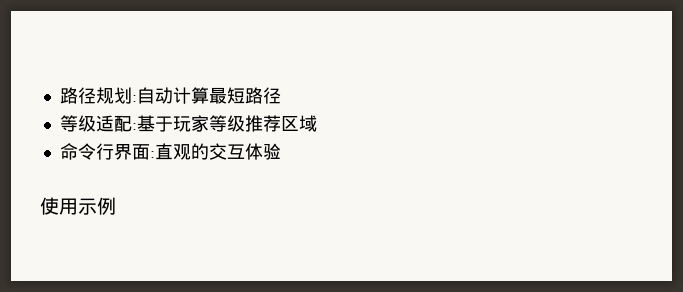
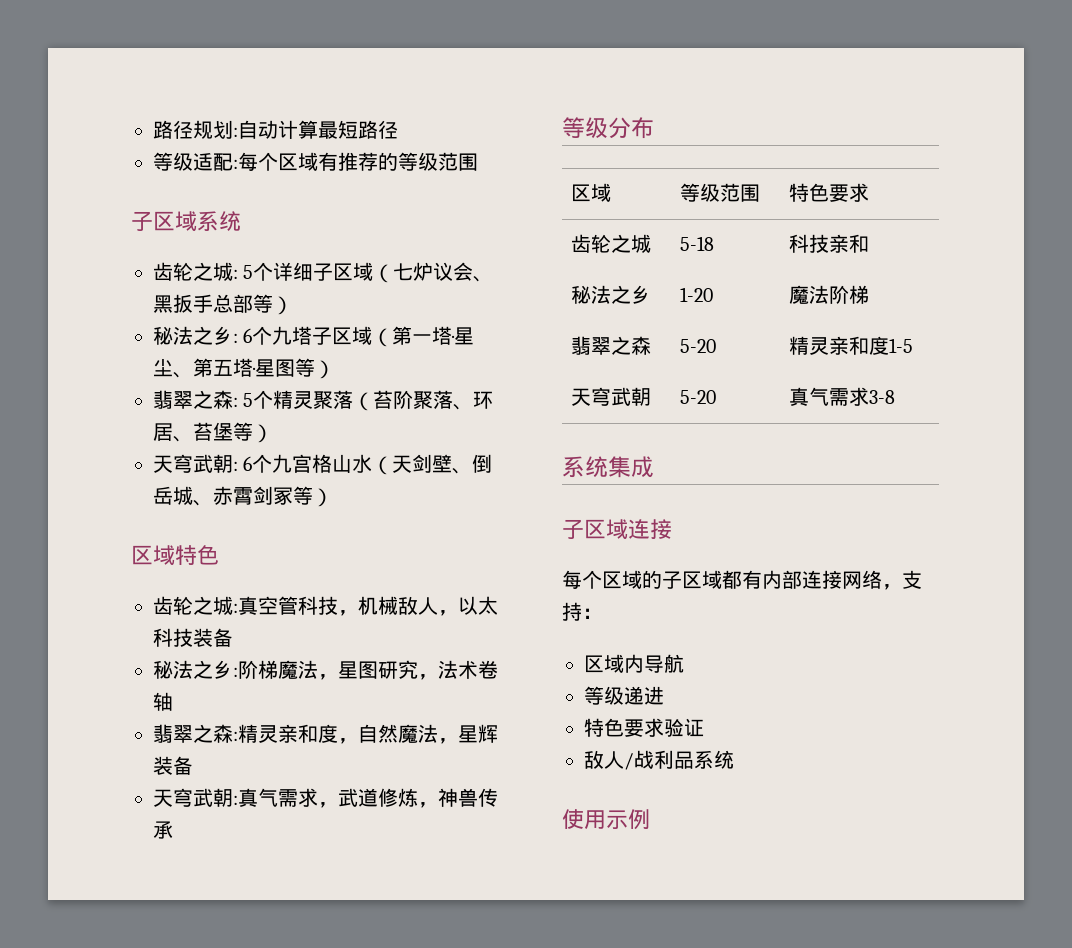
- 等级适配:基于玩家等级推荐区域
- 命令行界面:直观的交互体验
+ 等级适配:每个区域有推荐的等级范围
+ 子区域系统
+ 齿轮之城: 5个详细子区域（七炉议会、黑扳手总部等）
+ 秘法之乡: 6个九塔子区域（第一塔·星尘、第五塔·星图等）
+ 翡翠之森: 5个精灵聚落（苔阶聚落、环居、苔堡等）
+ 天穹武朝: 6个九宫格山水（天剑壁、倒岳城、赤霄剑冢等）
+ 区域特色
+ 齿轮之城:真空管科技，机械敌人，以太科技装备
+ 秘法之乡:阶梯魔法，星图研究，法术卷轴
+ 翡翠之森:精灵亲和度，自然魔法，星辉装备
+ 天穹武朝:真气需求，武道修炼，神兽传承
+ 等级分布
+ 区域 | 等级范围 | 特色要求
+ 齿轮之城 | 5-18 | 科技亲和
+ 秘法之乡 | 1-20 | 魔法阶梯
+ 翡翠之森 | 5-20 | 精灵亲和度1-5
+ 天穹武朝 | 5-20 | 真气需求3-8
+ 系统集成
+ 子区域连接
+ 每个区域的子区域都有内部连接网络，支持：
+ 区域内导航
+ 等级递进
+ 特色要求验证
+ 敌人/战利品系统

